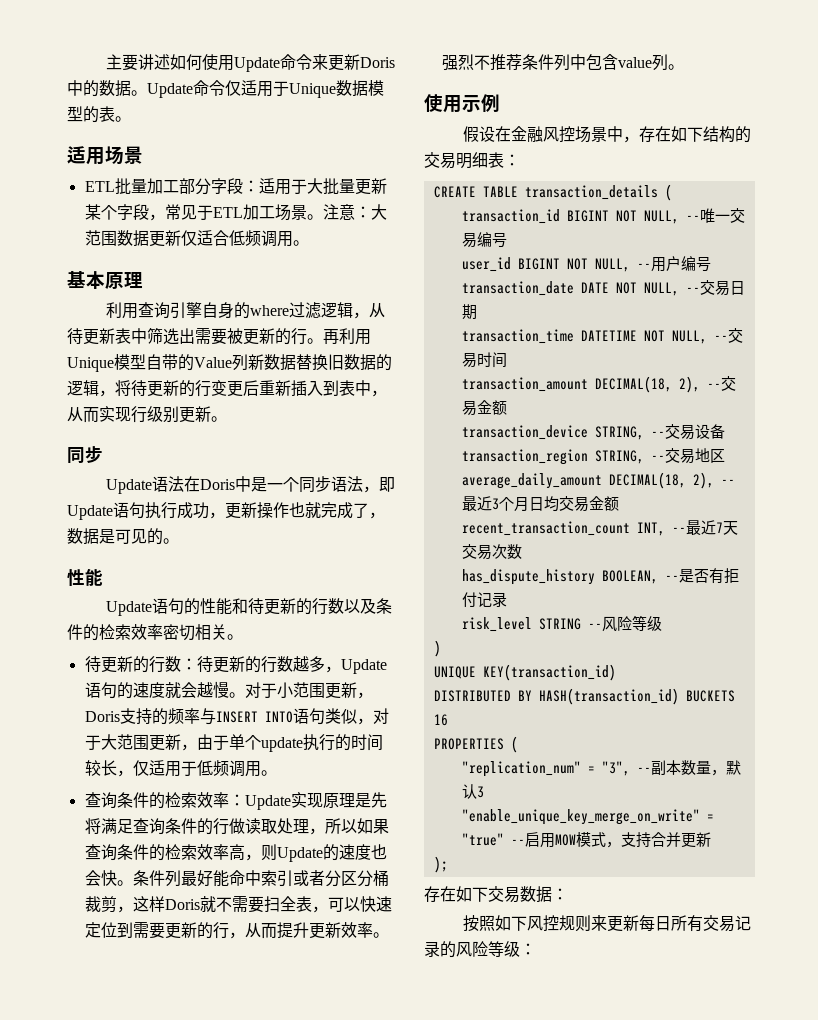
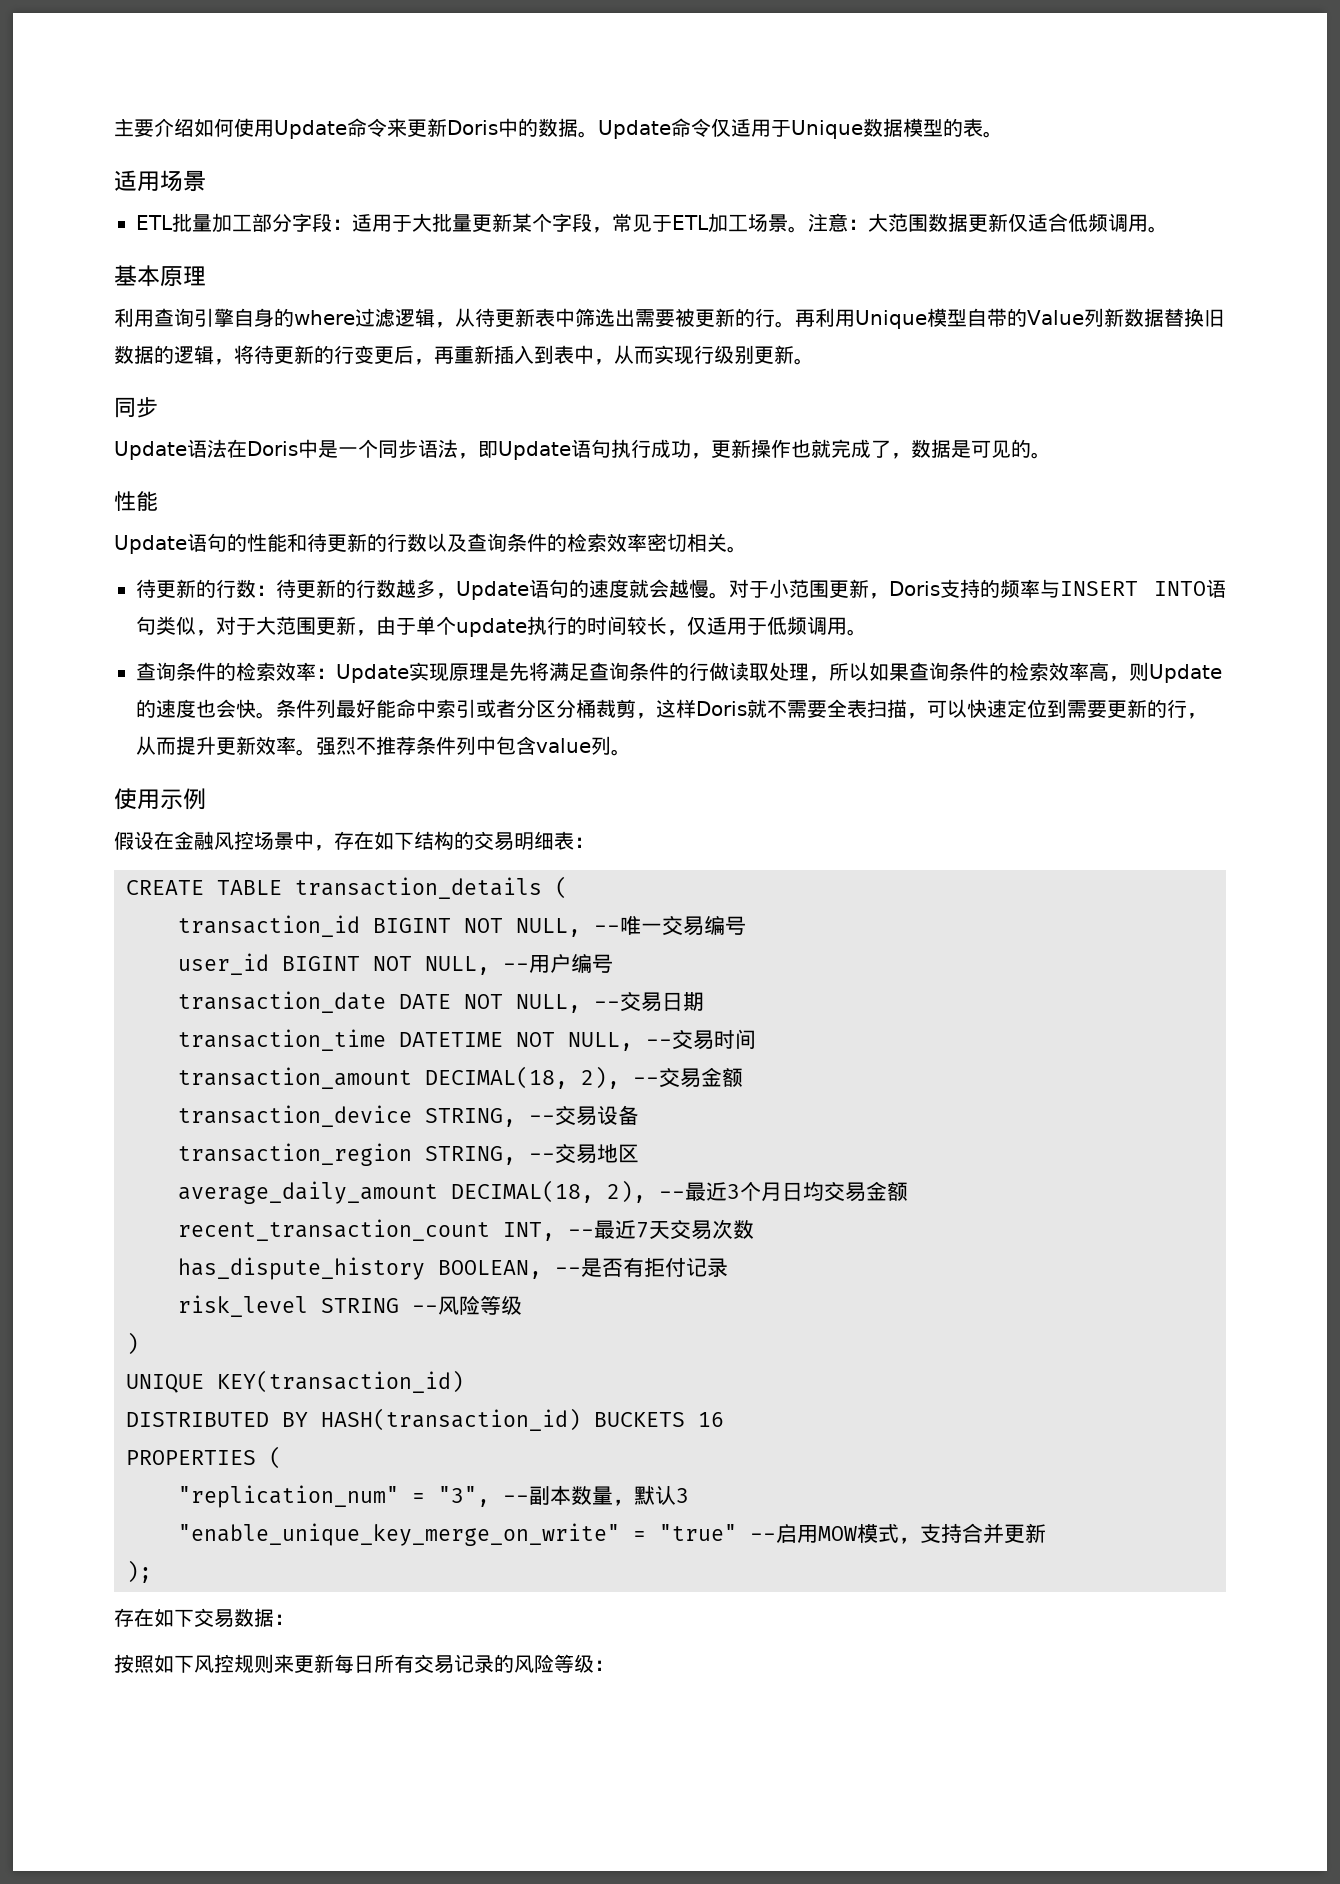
- 主要讲述如何使用Update命令来更新Doris中的数据。
+ 主要介绍如何使用Update命令来更新Doris中的数据。
- 再利用Unique模型自带的Value列新数据替换旧数据的逻辑，将待更新的行变更后重新插入到表中，从而实现行级别更新。
+ 再利用Unique模型自带的Value列新数据替换旧数据的逻辑，将待更新的行变更后，再重新插入到表中，从而实现行级别更新。
- Update语句的性能和待更新的行数以及条件的检索效率密切相关。
+ Update语句的性能和待更新的行数以及查询条件的检索效率密切相关。
- 条件列最好能命中索引或者分区分桶裁剪，这样Doris就不需要扫全表，可以快速定位到需要更新的行，从而提升更新效率。
+ 条件列最好能命中索引或者分区分桶裁剪，这样Doris就不需要全表扫描，可以快速定位到需要更新的行，从而提升更新效率。

